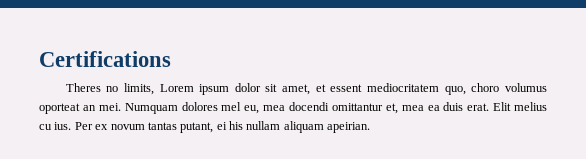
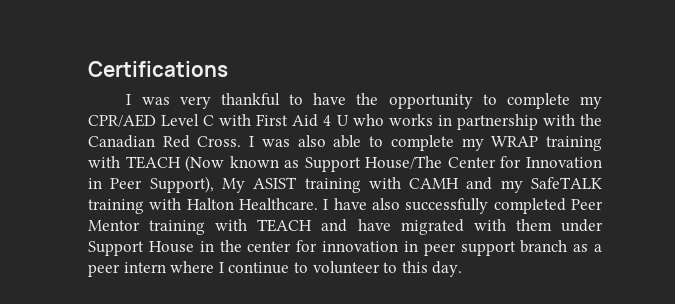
- Theres no limits, Lorem ipsum dolor sit amet, et essent mediocritatem quo, choro volumus oporteat an mei. Numquam dolores mel eu, mea docendi omittantur et, mea ea duis erat. Elit melius cu ius. Per ex novum tantas putant, ei his nullam aliquam apeirian.
+ I was very thankful to have the opportunity to complete my CPR/AED Level C with First Aid 4 U who works in partnership with the Canadian Red Cross. I was also able to complete my WRAP training with TEACH (Now known as Support House/The Center for Innovation in Peer Support), My ASIST training with CAMH and my SafeTALK training with Halton Healthcare. I have also successfully completed Peer Mentor training with TEACH and have migrated with them under Support House in the center for innovation in peer support branch as a peer intern where I continue to volunteer to this day.

